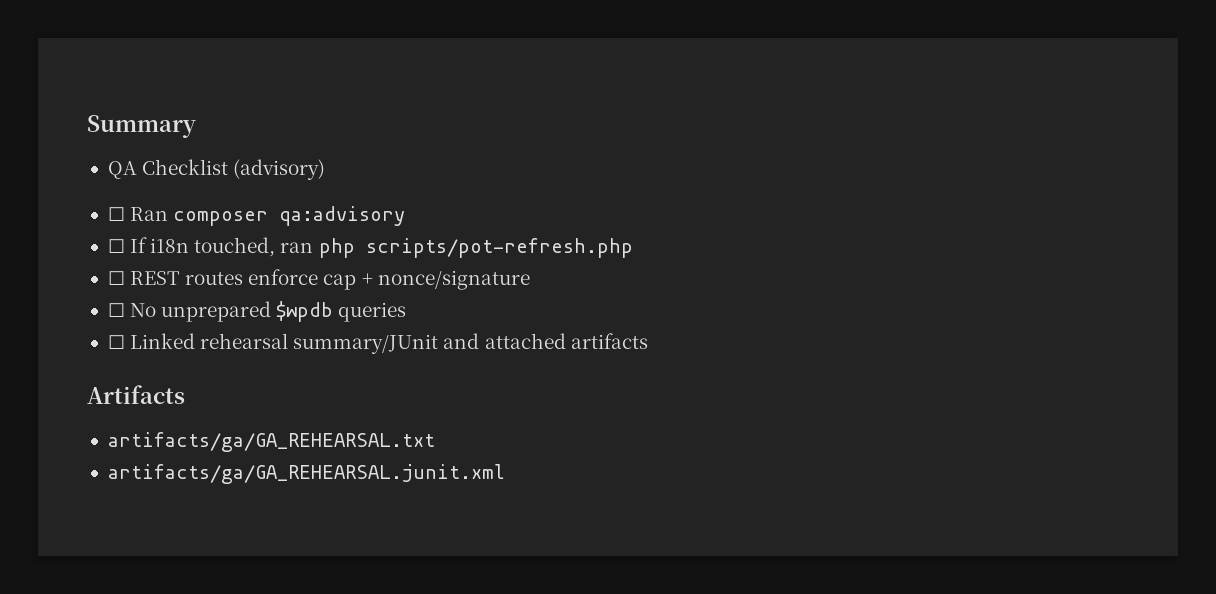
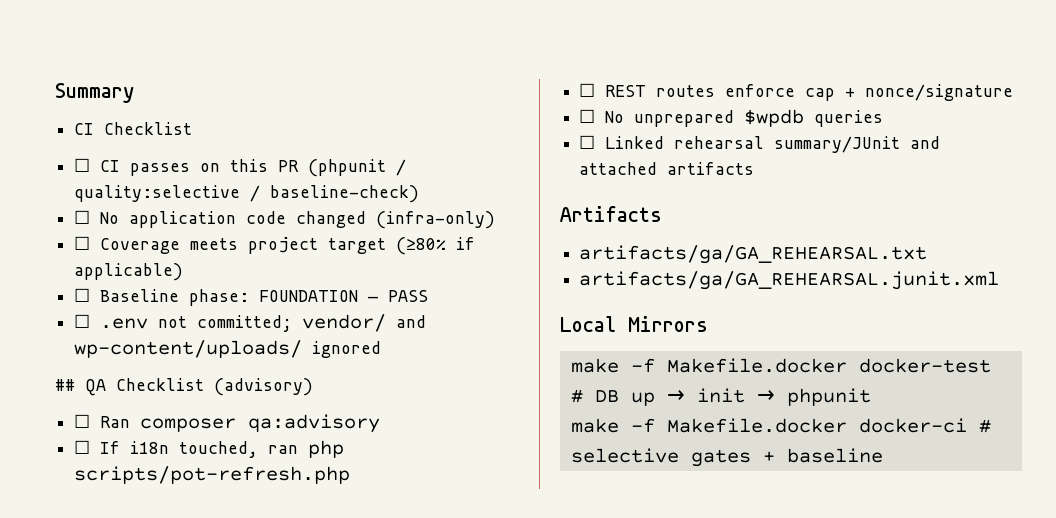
- QA Checklist (advisory)
+ CI Checklist
+ ☐ CI passes on this PR (phpunit / quality:selective / baseline-check)
+ ☐ No application code changed (infra-only)
+ ☐ Coverage meets project target (≥80% if applicable)
+ ☐ Baseline phase: FOUNDATION — PASS
+ ☐ .env not committed; vendor/ and wp-content/uploads/ ignored
+ ## QA Checklist (advisory)
+ Local Mirrors
+ make -f Makefile.docker docker-test # DB up → init → phpunit
+ make -f Makefile.docker docker-ci # selective gates + baseline

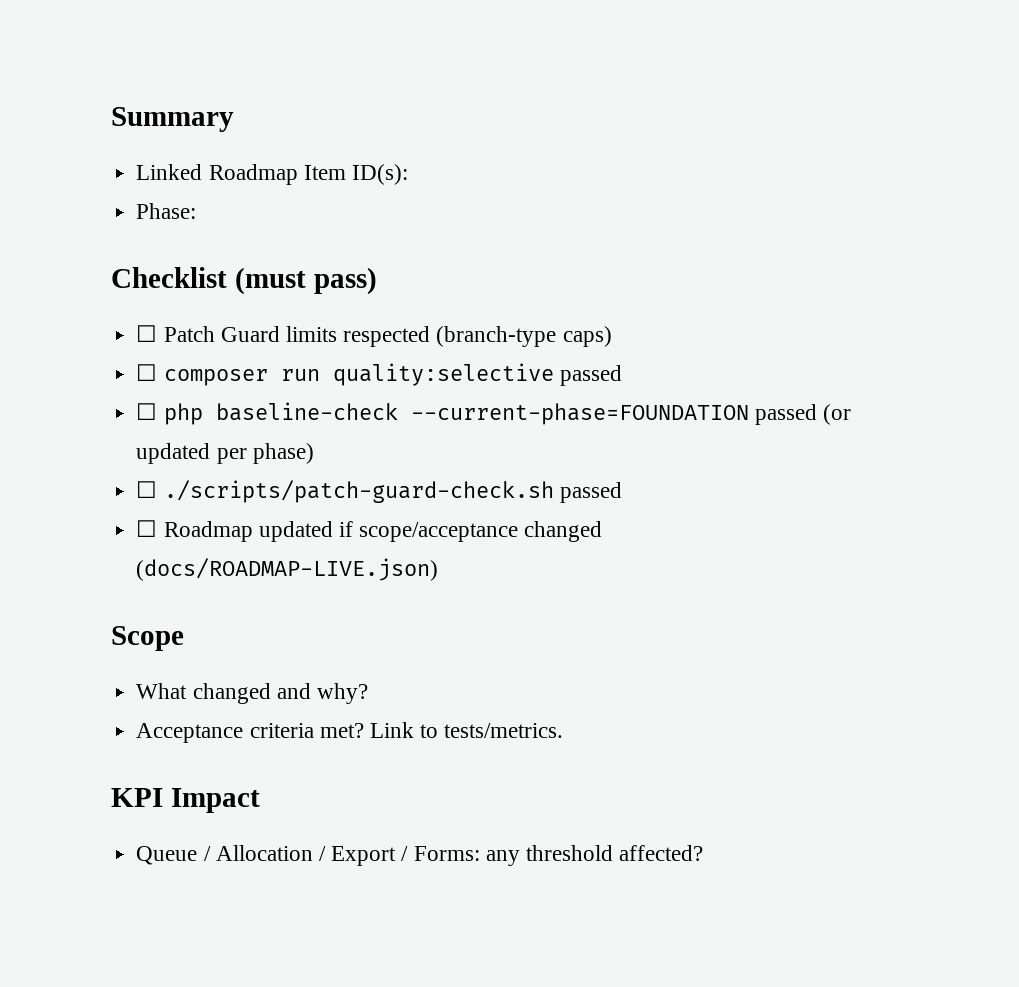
- CI Checklist
- ☐ CI passes on this PR (phpunit / quality:selective / baseline-check)
- ☐ No application code changed (infra-only)
- ☐ Coverage meets project target (≥80% if applicable)
- ☐ Baseline phase: FOUNDATION — PASS
- ☐ .env not committed; vendor/ and wp-content/uploads/ ignored
- ## QA Checklist (advisory)
- ☐ Ran composer qa:advisory
- ☐ If i18n touched, ran php scripts/pot-refresh.php
- ☐ REST routes enforce cap + nonce/signature
- ☐ No unprepared $wpdb queries
- ☐ Linked rehearsal summary/JUnit and attached artifacts
- Artifacts
- artifacts/ga/GA_REHEARSAL.txt
- artifacts/ga/GA_REHEARSAL.junit.xml
- Local Mirrors
- make -f Makefile.docker docker-test # DB up → init → phpunit
- make -f Makefile.docker docker-ci # selective gates + baseline
+ Linked Roadmap Item ID(s):
+ Phase:
+ Checklist (must pass)
+ ☐ Patch Guard limits respected (branch-type caps)
+ ☐ composer run quality:selective passed
+ ☐ php baseline-check --current-phase=FOUNDATION passed (or updated per phase)
+ ☐ ./scripts/patch-guard-check.sh passed
+ ☐ Roadmap updated if scope/acceptance changed (docs/ROADMAP-LIVE.json)
+ Scope
+ What changed and why?
+ Acceptance criteria met? Link to tests/metrics.
+ KPI Impact
+ Queue / Allocation / Export / Forms: any threshold affected?

